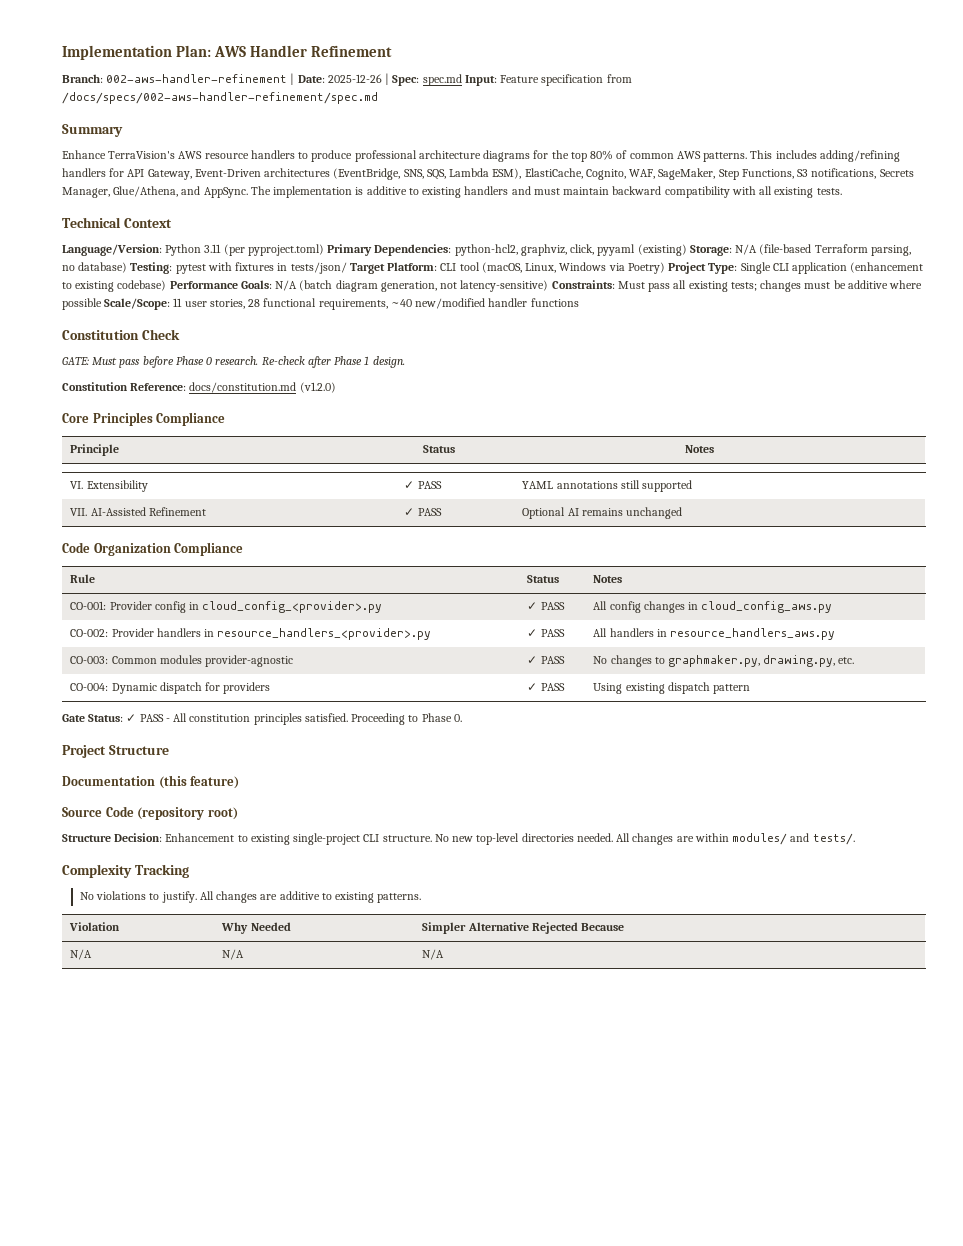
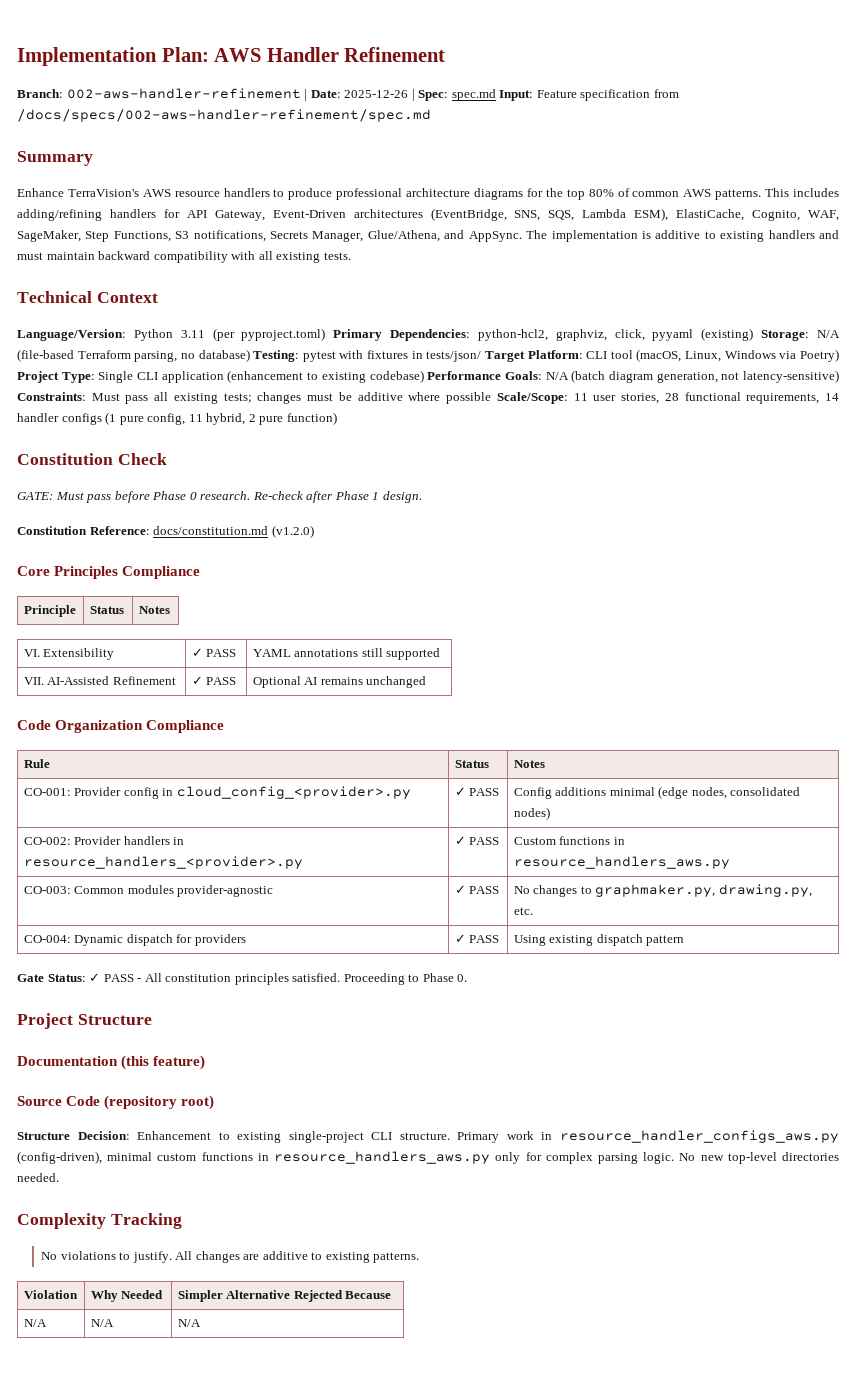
- 11 user stories, 28 functional requirements, ~40 new/modified handler functions
+ 11 user stories, 28 functional requirements, 14 handler configs (1 pure config, 11 hybrid, 2 pure function)
- CO-001: Provider config in cloud_config_<provider>.py | ✓ PASS | All config changes in cloud_config_aws.py
+ CO-001: Provider config in cloud_config_<provider>.py | ✓ PASS | Config additions minimal (edge nodes, consolidated nodes)
- CO-002: Provider handlers in resource_handlers_<provider>.py | ✓ PASS | All handlers in resource_handlers_aws.py
+ CO-002: Provider handlers in resource_handlers_<provider>.py | ✓ PASS | Custom functions in resource_handlers_aws.py
+ Primary work in resource_handler_configs_aws.py (config-driven), minimal custom functions in resource_handlers_aws.py only for complex parsing logic.
- All changes are within modules/ and tests/.

